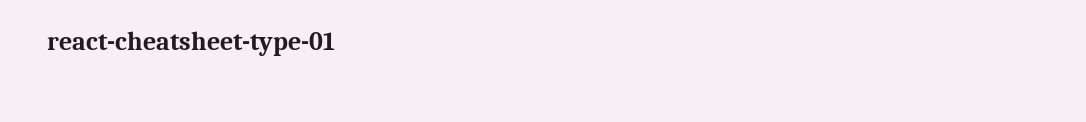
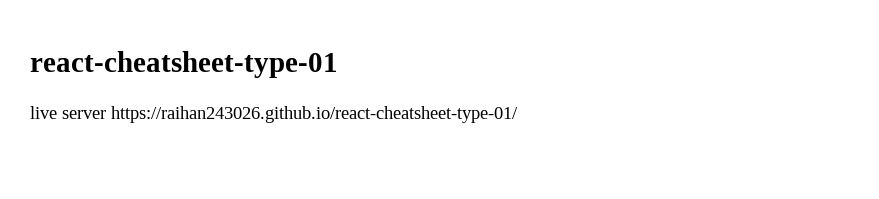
+ live server https://raihan243026.github.io/react-cheatsheet-type-01/

